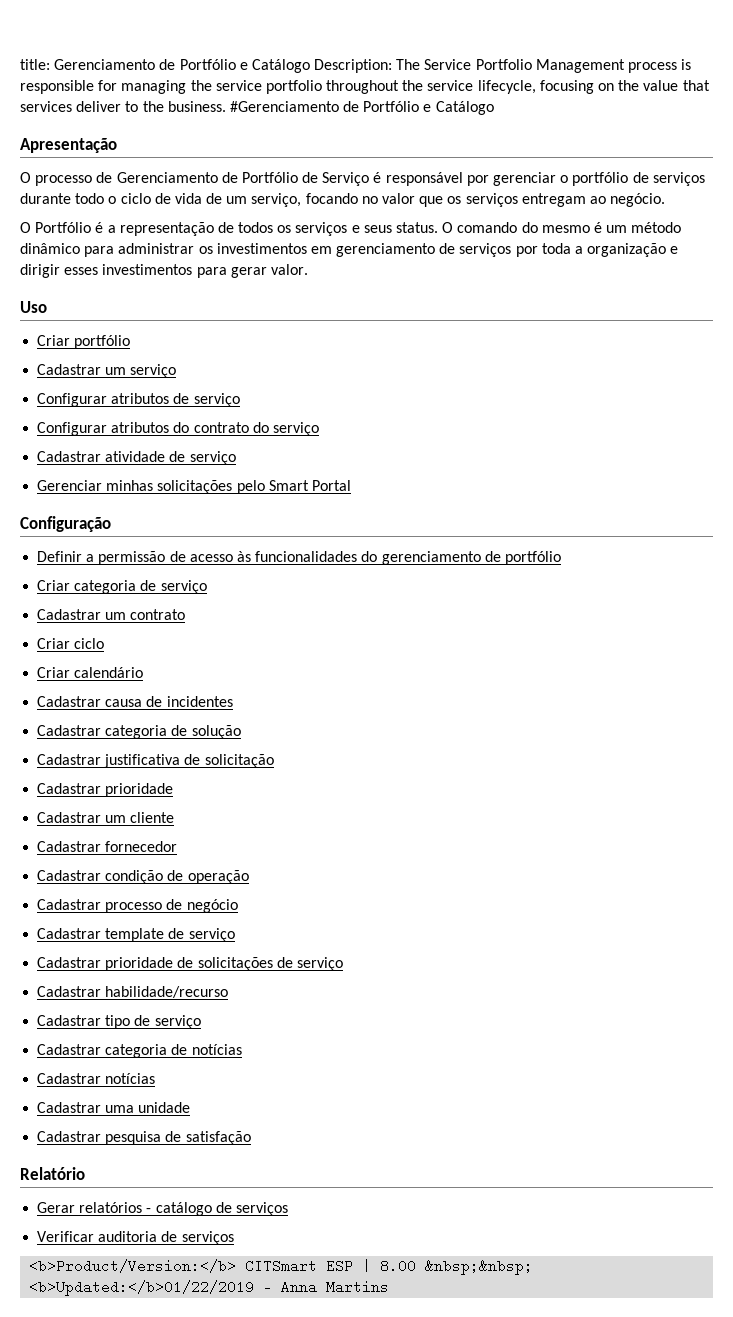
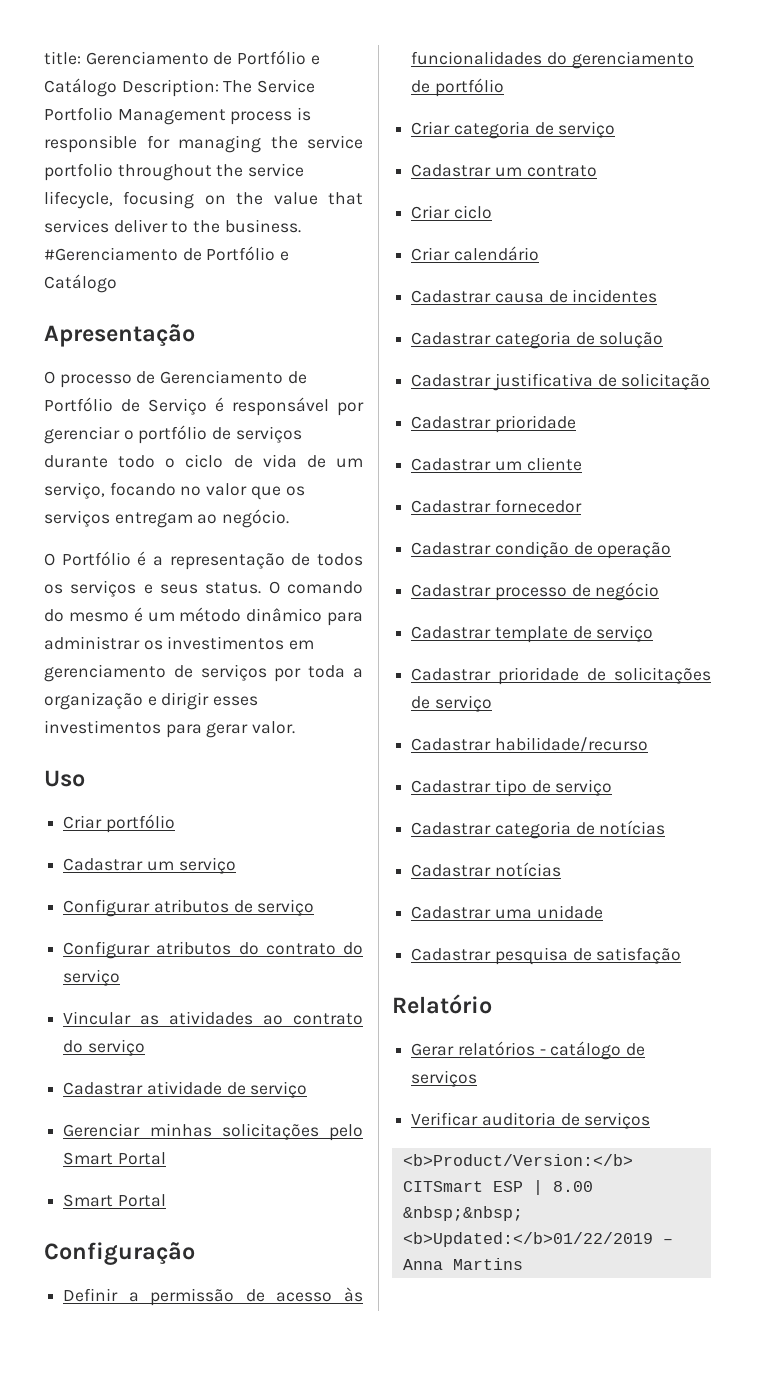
+ Vincular as atividades ao contrato do serviço
  Gerenciar minhas solicitações pelo Smart Portal
+ Smart Portal

